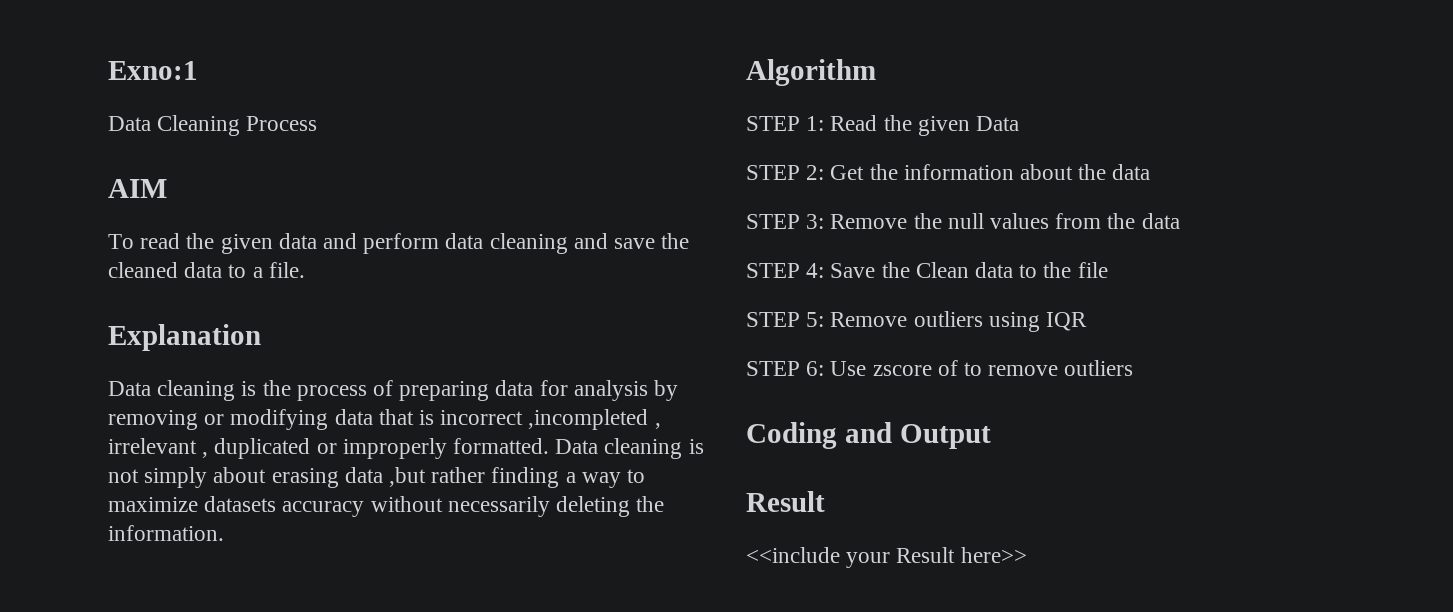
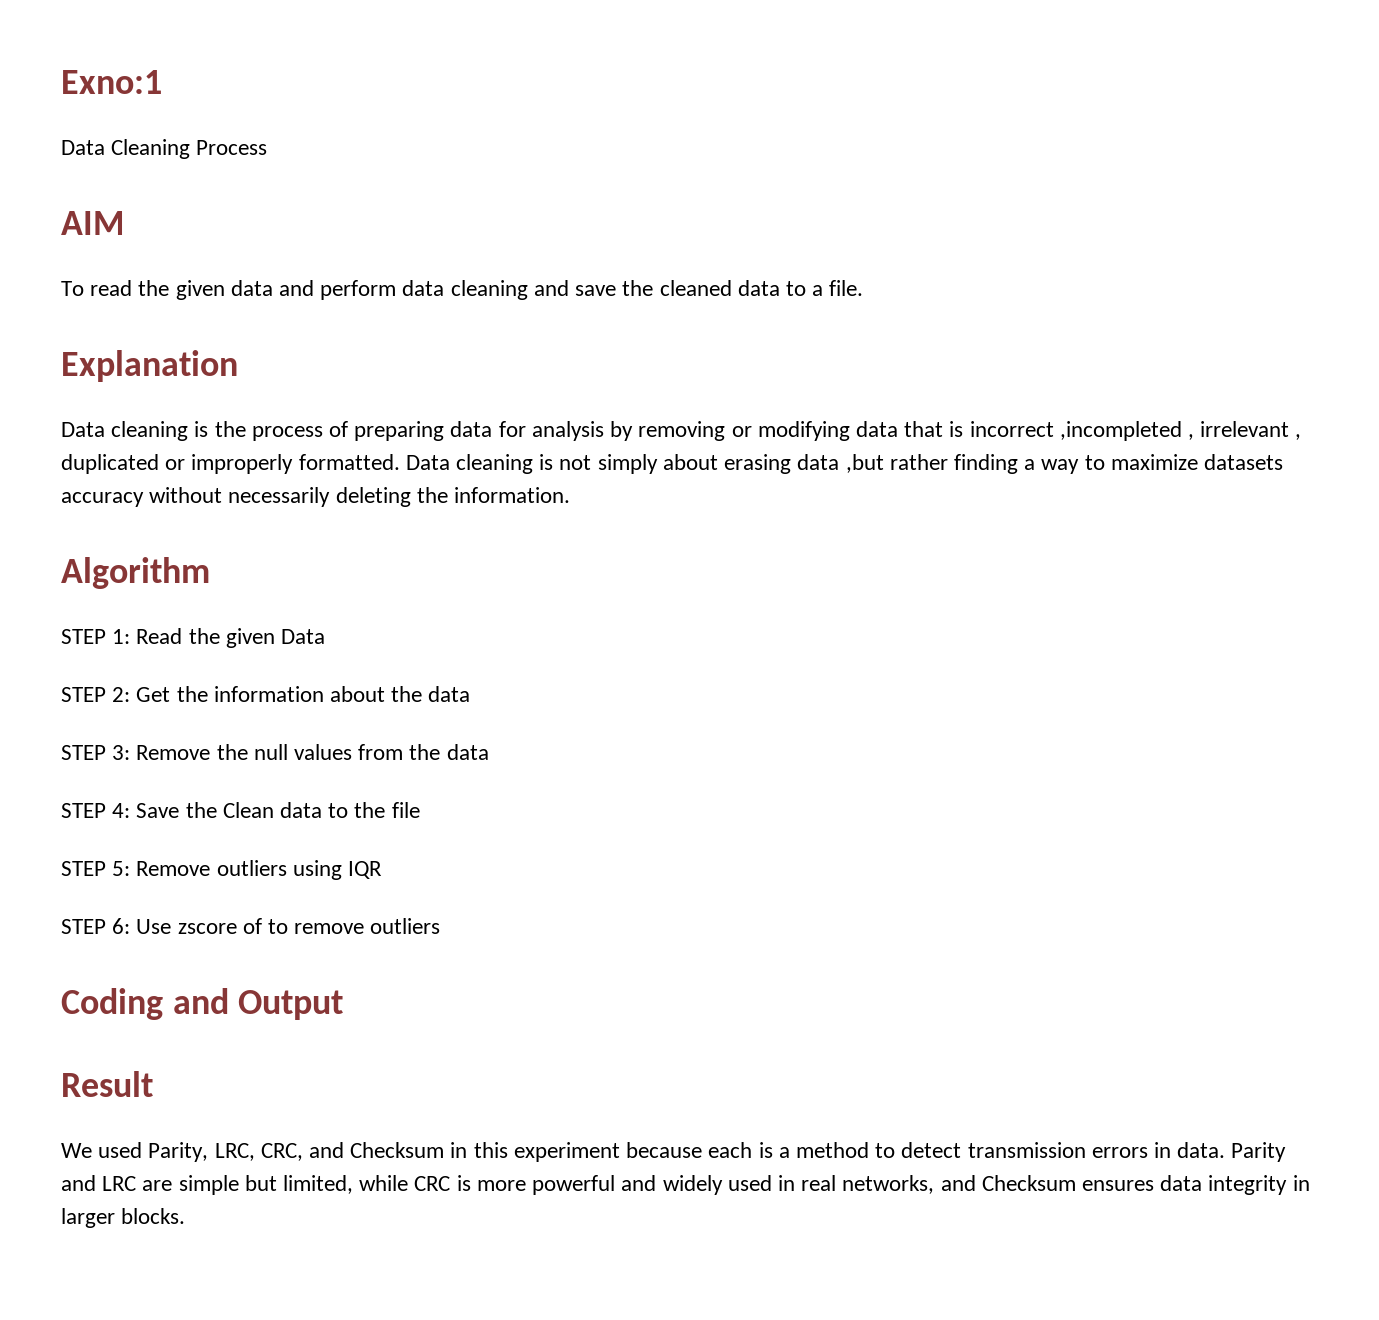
- <<include your Result here>>
+ We used Parity, LRC, CRC, and Checksum in this experiment because each is a method to detect transmission errors in data. Parity and LRC are simple but limited, while CRC is more powerful and widely used in real networks, and Checksum ensures data integrity in larger blocks.

